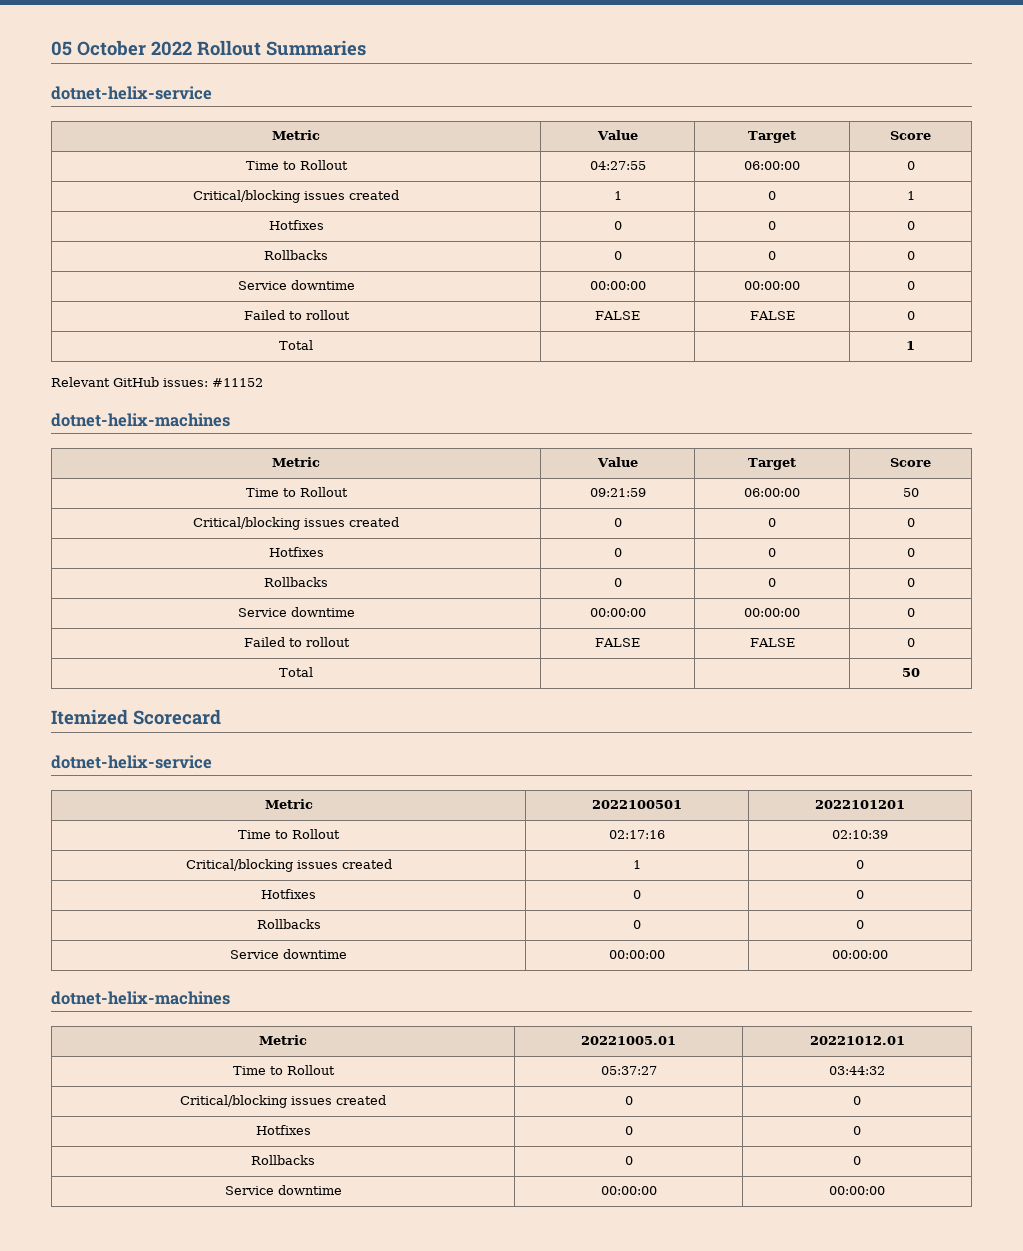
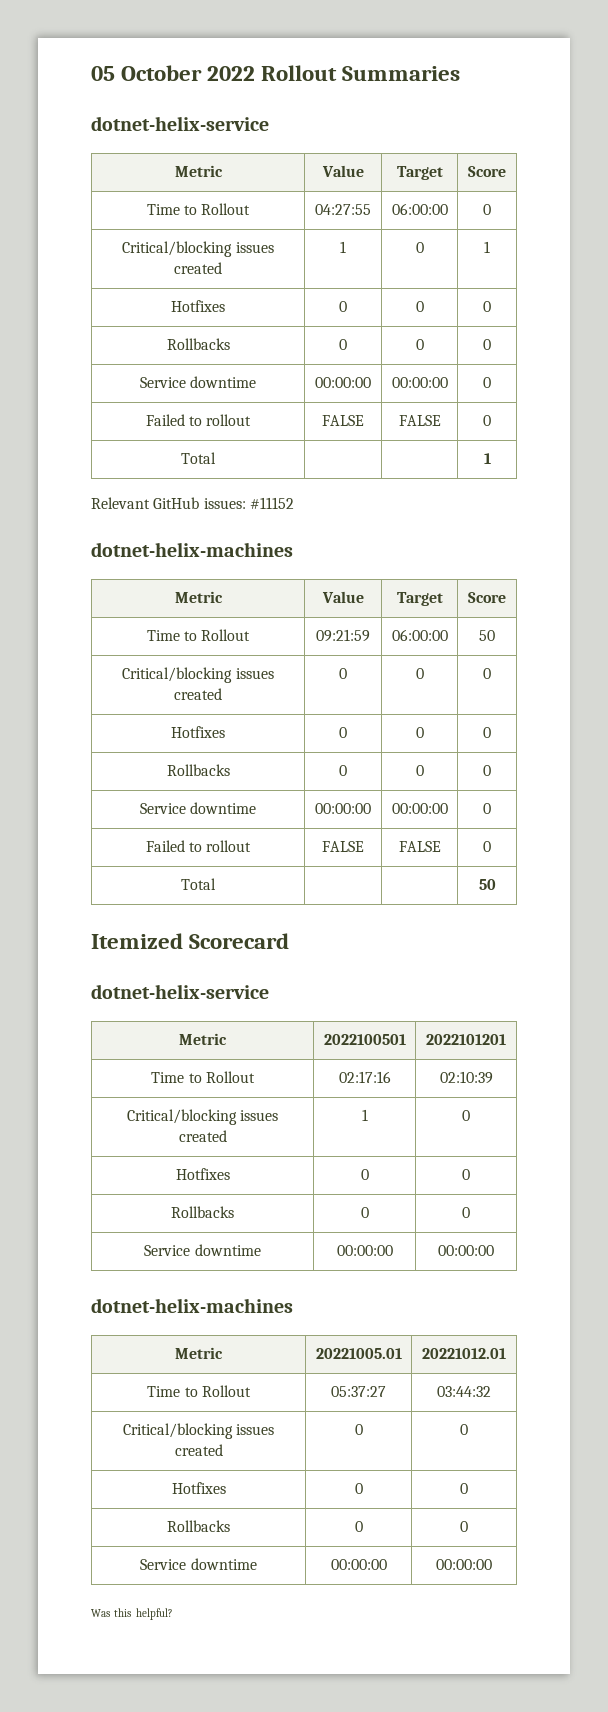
+ Was this helpful?

